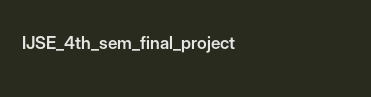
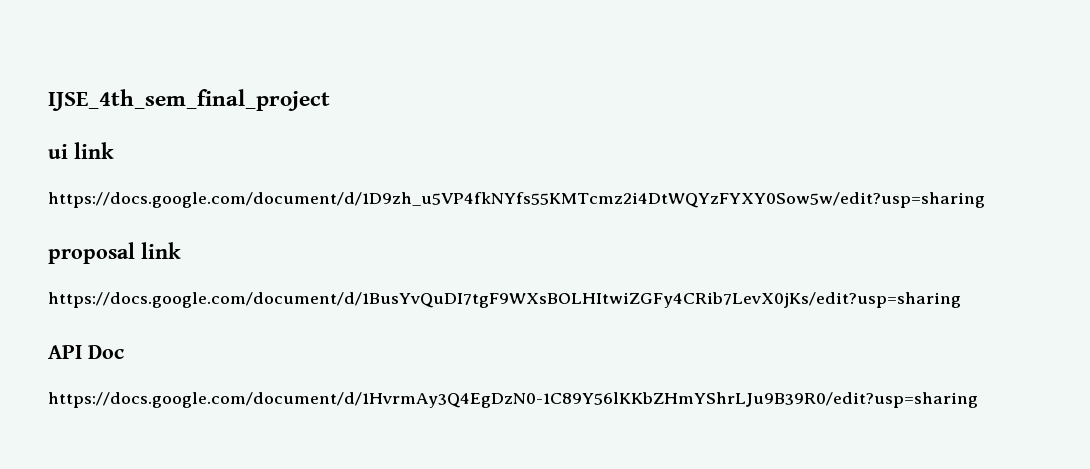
+ ui link
+ https://docs.google.com/document/d/1D9zh_u5VP4fkNYfs55KMTcmz2i4DtWQYzFYXY0Sow5w/edit?usp=sharing
+ proposal link
+ https://docs.google.com/document/d/1BusYvQuDI7tgF9WXsBOLHItwiZGFy4CRib7LevX0jKs/edit?usp=sharing
+ API Doc
+ https://docs.google.com/document/d/1HvrmAy3Q4EgDzN0-1C89Y56lKKbZHmYShrLJu9B39R0/edit?usp=sharing

